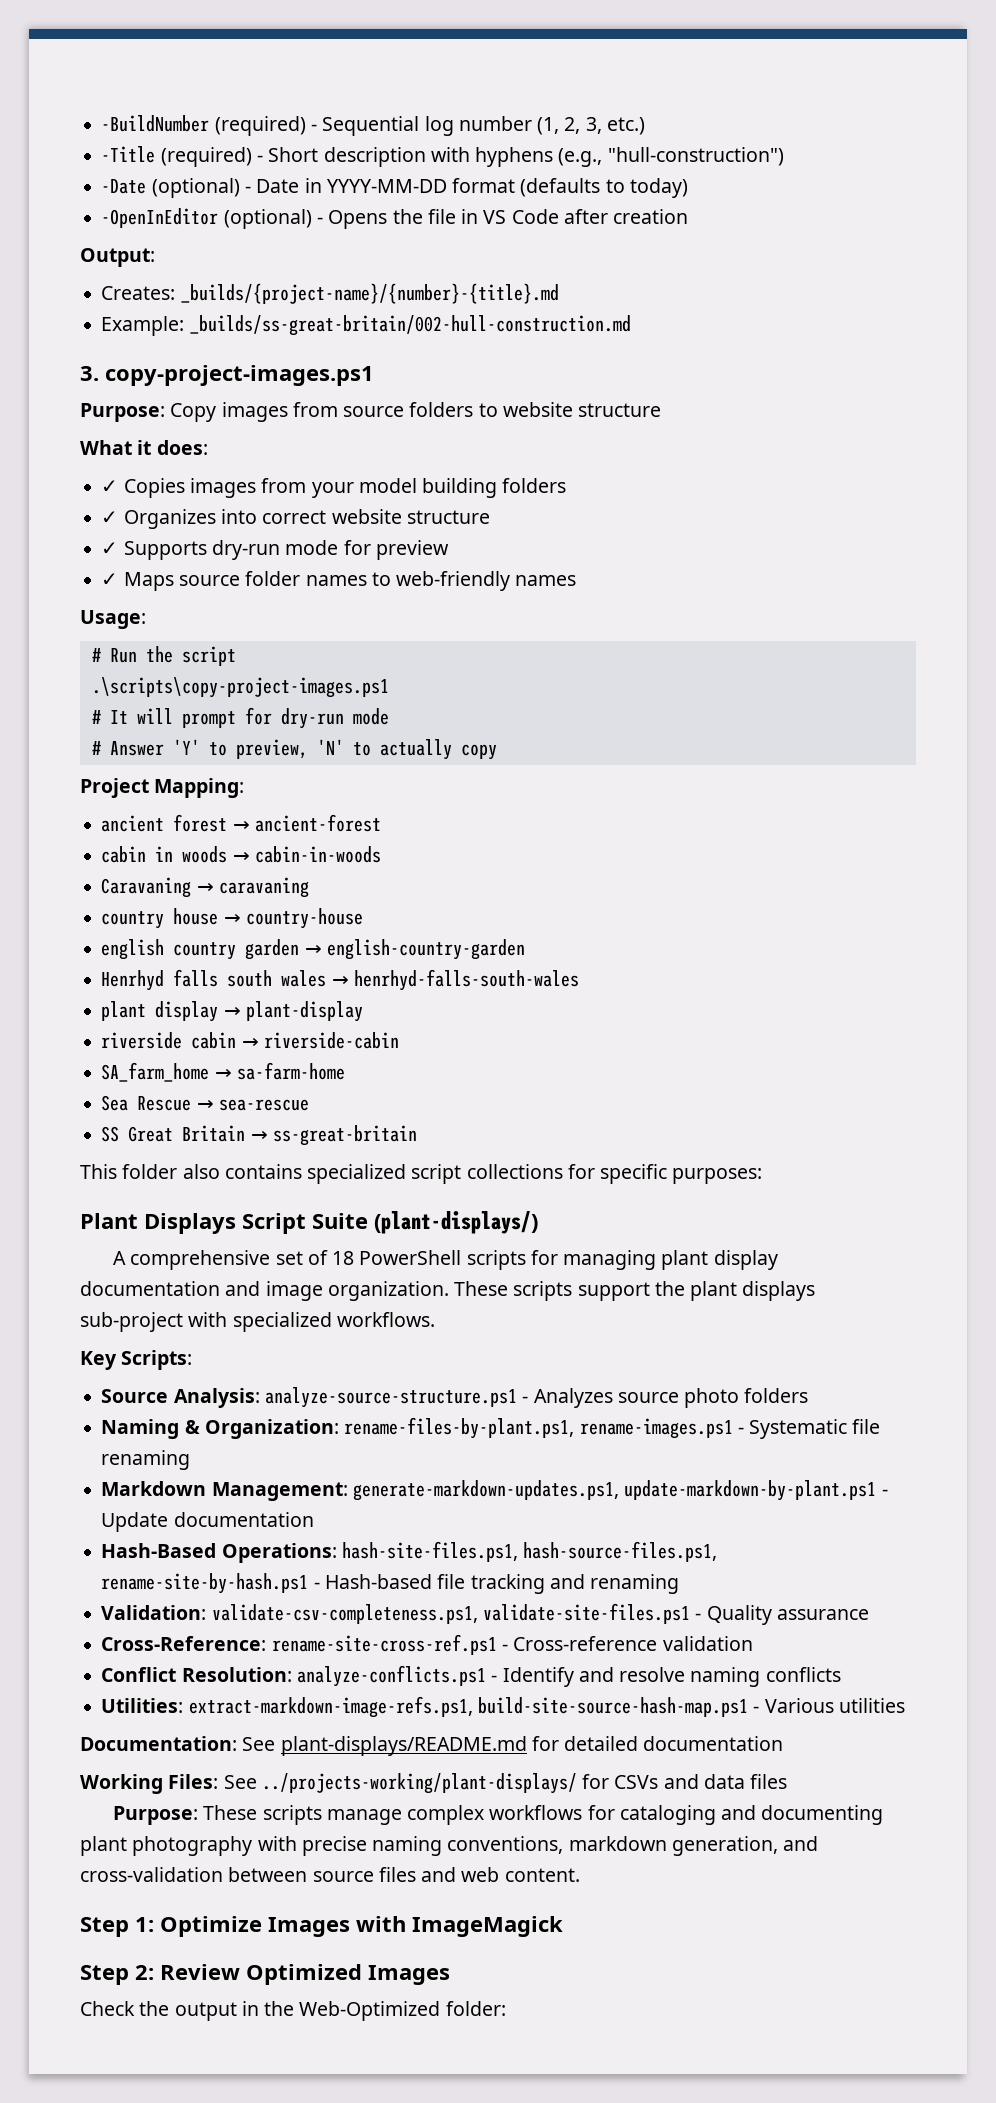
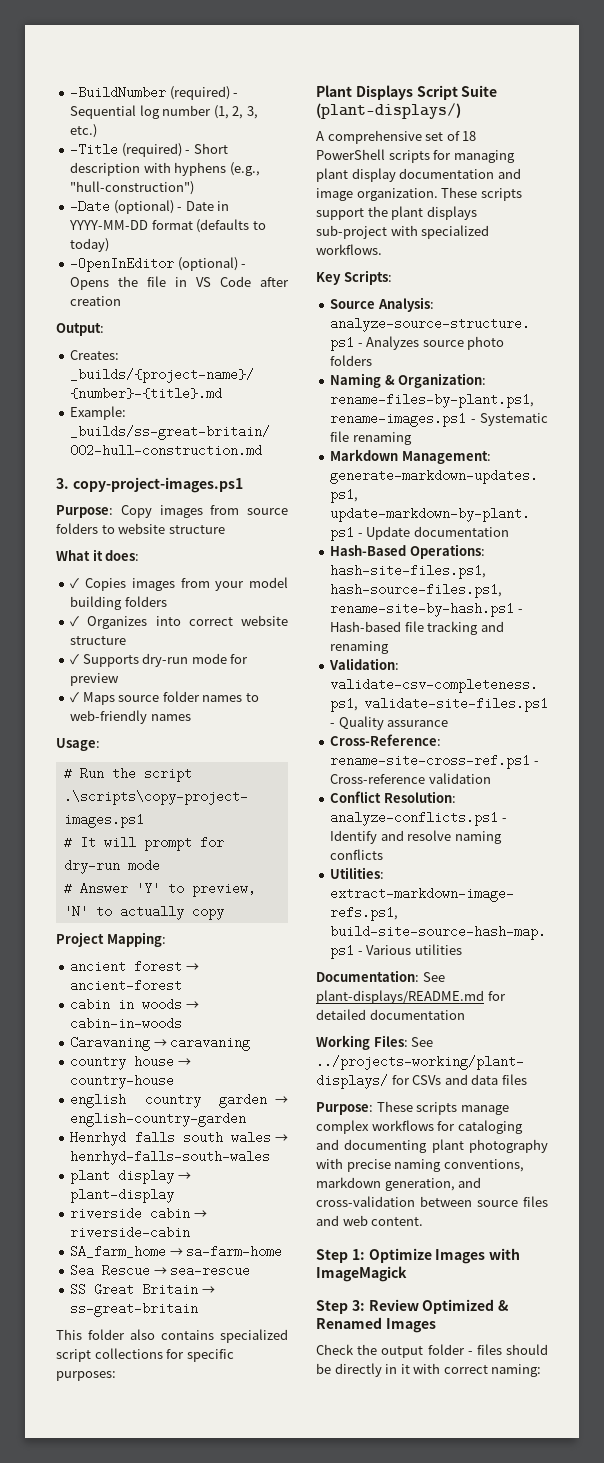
- Step 2: Review Optimized Images
+ Step 3: Review Optimized & Renamed Images
- Check the output in the Web-Optimized folder:
+ Check the output folder - files should be directly in it with correct naming:

